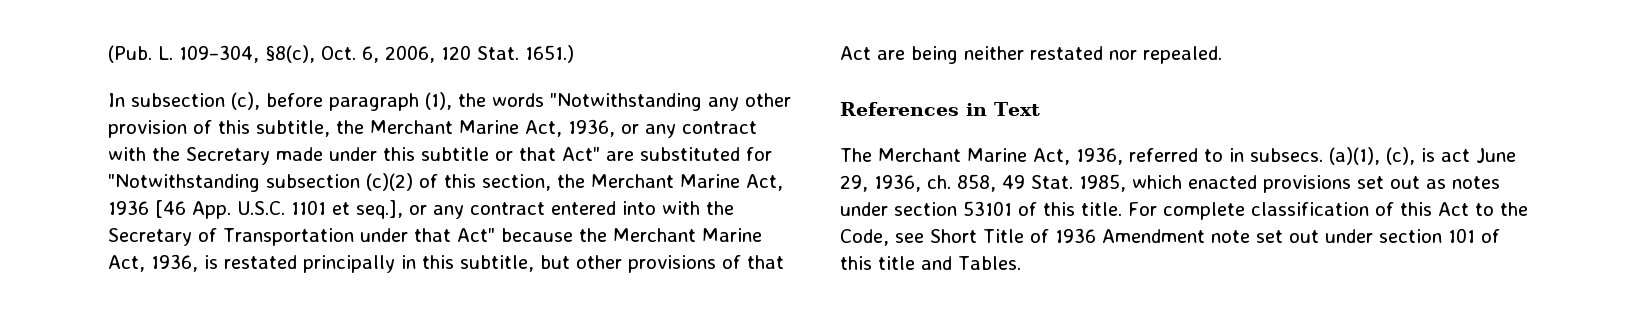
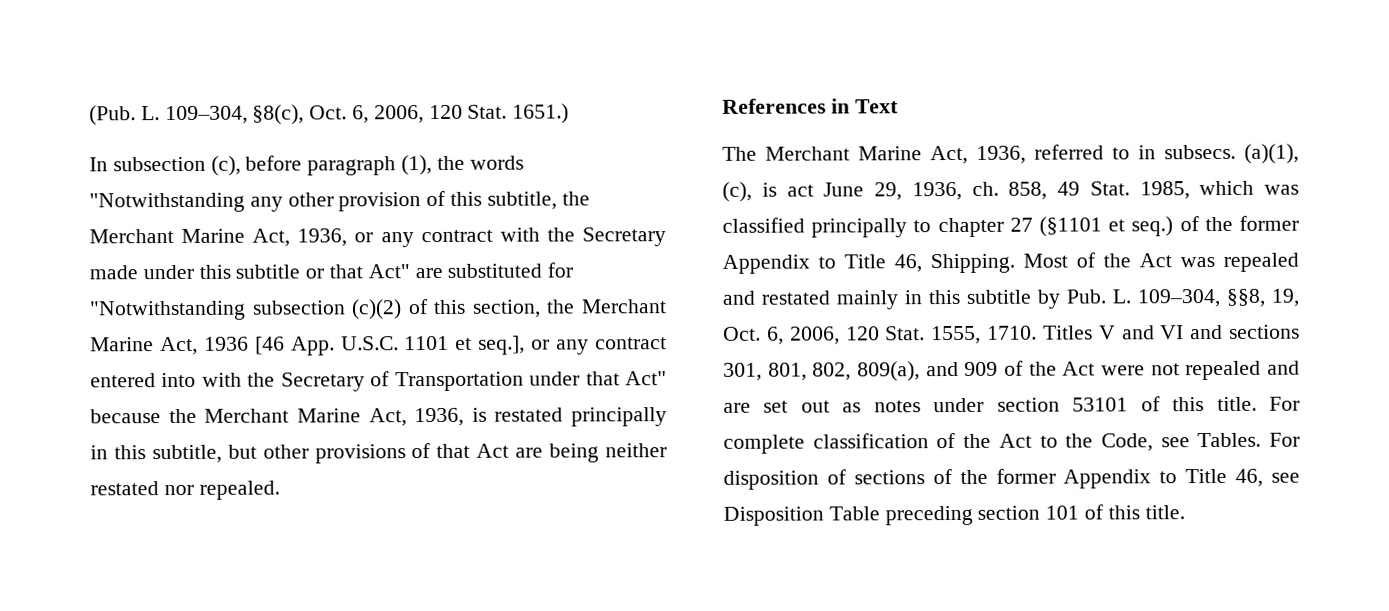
- 1985, which enacted provisions set out as notes under section 53101 of this title.
+ 1985, which was classified principally to chapter 27 (§1101 et seq.) of the former Appendix to Title 46, Shipping. Most of the Act was repealed and restated mainly in this subtitle by Pub. L. 109–304, §§8, 19, Oct. 6, 2006, 120 Stat. 1555, 1710. Titles V and VI and sections 301, 801, 802, 809(a), and 909 of the Act were not repealed and are set out as notes under section 53101 of this title.
- For complete classification of this Act to the Code, see Short Title of 1936 Amendment note set out under section 101 of this title and Tables.
+ For complete classification of the Act to the Code, see Tables. For disposition of sections of the former Appendix to Title 46, see Disposition Table preceding section 101 of this title.

